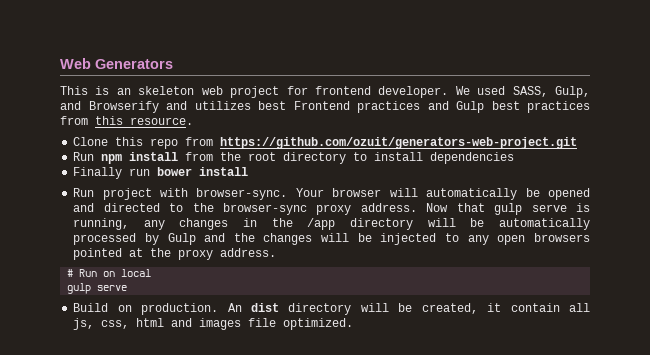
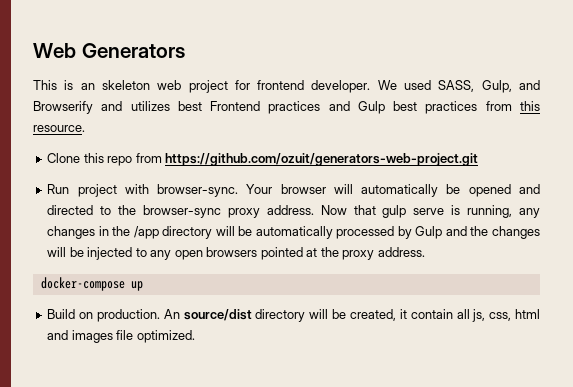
- Run npm install from the root directory to install dependencies
- Finally run bower install
- # Run on local
- gulp serve
+ docker-compose up
- An dist directory will be created, it contain all js, css, html and images file optimized.
+ An source/dist directory will be created, it contain all js, css, html and images file optimized.

